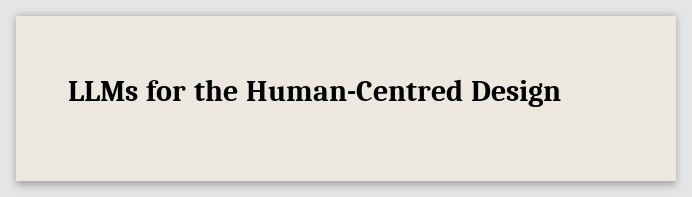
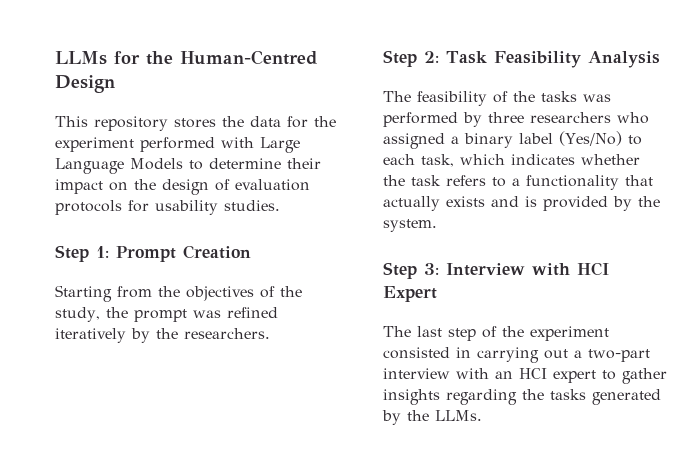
+ This repository stores the data for the experiment performed with Large Language Models to determine their impact on the design of evaluation protocols for usability studies.
+ Step 1: Prompt Creation
+ Starting from the objectives of the study, the prompt was refined iteratively by the researchers.
+ Step 2: Task Feasibility Analysis
+ The feasibility of the tasks was performed by three researchers who assigned a binary label (Yes/No) to each task, which indicates whether the task refers to a functionality that actually exists and is provided by the system.
+ Step 3: Interview with HCI Expert
+ The last step of the experiment consisted in carrying out a two-part interview with an HCI expert to gather insights regarding the tasks generated by the LLMs.

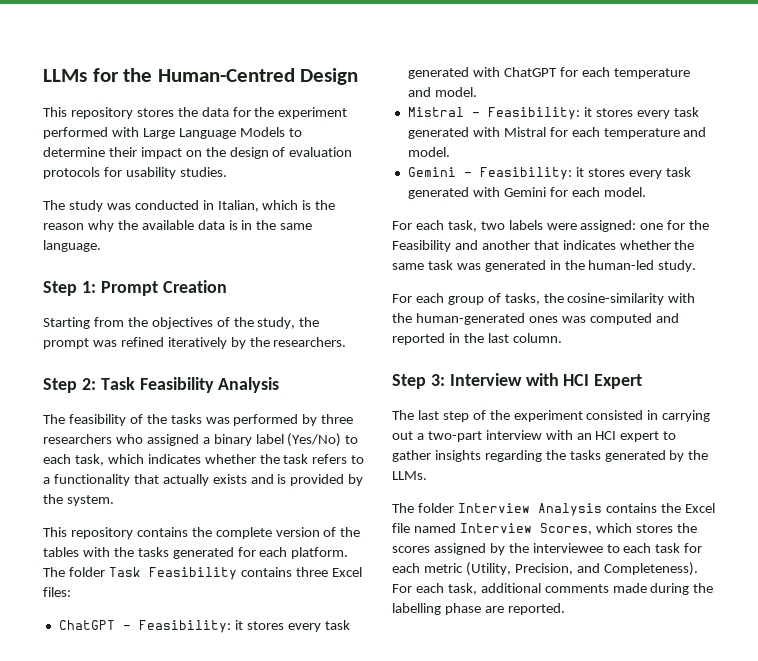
+ The study was conducted in Italian, which is the reason why the available data is in the same language.
+ This repository contains the complete version of the tables with the tasks generated for each platform. The folder Task Feasibility contains three Excel files:
+ ChatGPT - Feasibility: it stores every task generated with ChatGPT for each temperature and model.
+ Mistral - Feasibility: it stores every task generated with Mistral for each temperature and model.
+ Gemini - Feasibility: it stores every task generated with Gemini for each model.
+ For each task, two labels were assigned: one for the Feasibility and another that indicates whether the same task was generated in the human-led study.
+ For each group of tasks, the cosine-similarity with the human-generated ones was computed and reported in the last column.
+ The folder Interview Analysis contains the Excel file named Interview Scores, which stores the scores assigned by the interviewee to each task for each metric (Utility, Precision, and Completeness). For each task, additional comments made during the labelling phase are reported.

